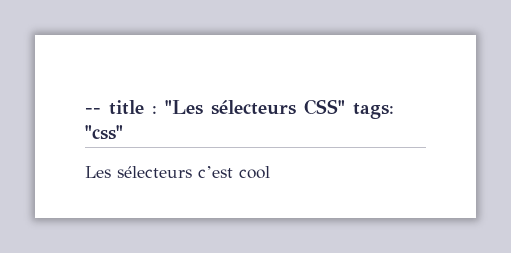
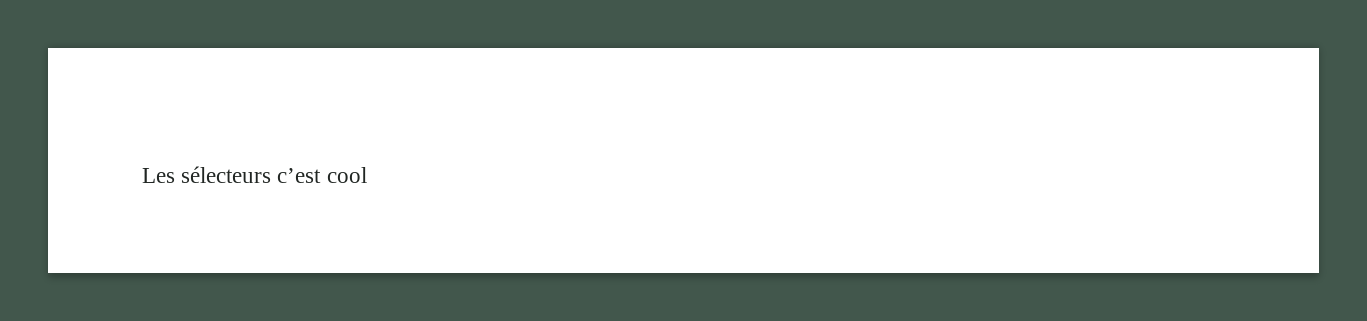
- -- title : "Les sélecteurs CSS" tags: "css"

